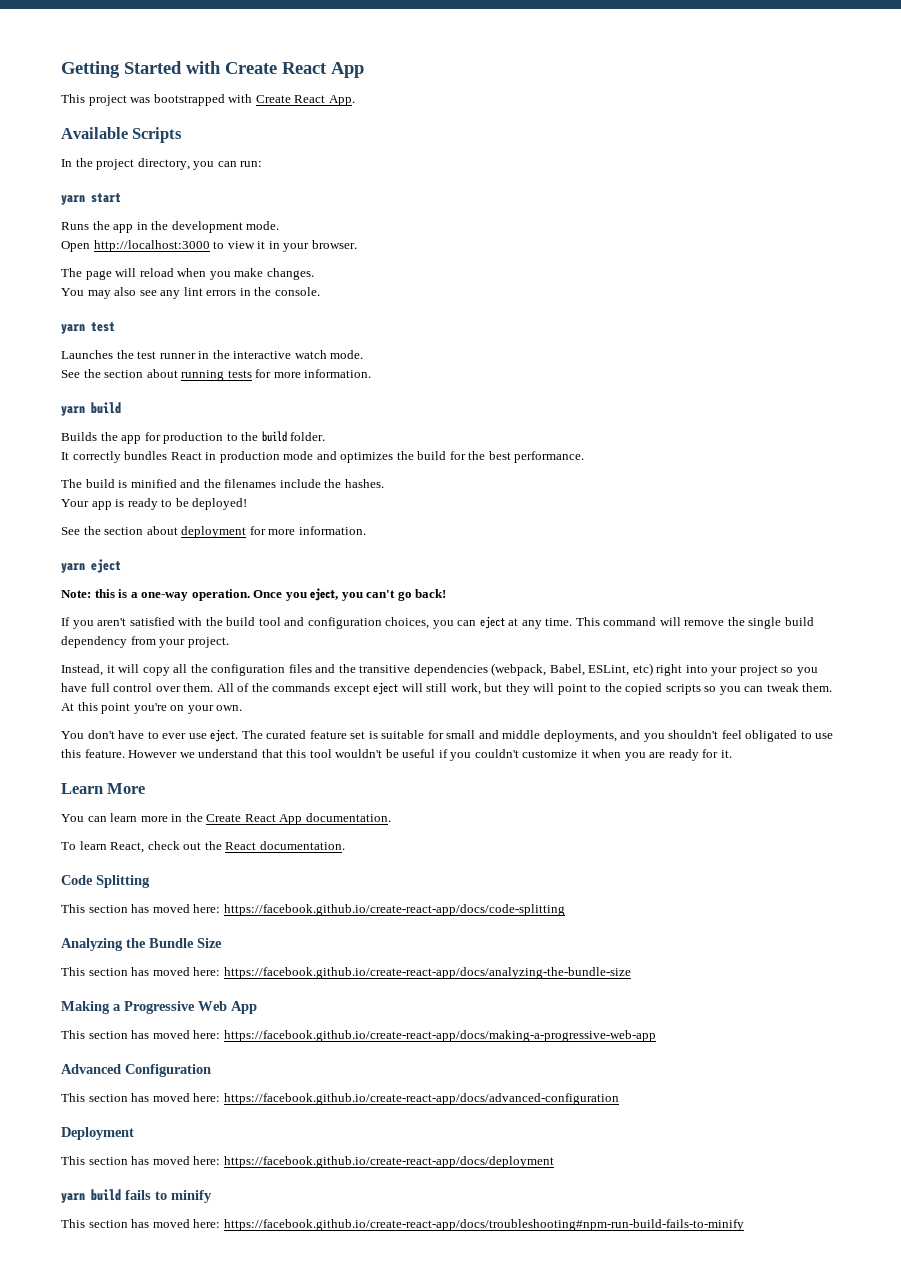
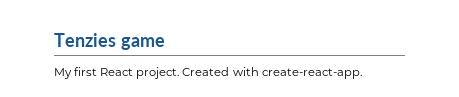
- Getting Started with Create React App
- This project was bootstrapped with Create React App.
- Available Scripts
- In the project directory, you can run:
- yarn start
- Runs the app in the development mode.
- Open http://localhost:3000 to view it in your browser.
- The page will reload when you make changes.
- You may also see any lint errors in the console.
- yarn test
- Launches the test runner in the interactive watch mode.
- See the section about running tests for more information.
- yarn build
- Builds the app for production to the build folder.
- It correctly bundles React in production mode and optimizes the build for the best performance.
- The build is minified and the filenames include the hashes.
- Your app is ready to be deployed!
- See the section about deployment for more information.
- yarn eject
- Note: this is a one-way operation. Once you eject, you can't go back!
- If you aren't satisfied with the build tool and configuration choices, you can eject at any time. This command will remove the single build dependency from your project.
- Instead, it will copy all the configuration files and the transitive dependencies (webpack, Babel, ESLint, etc) right into your project so you have full control over them. All of the commands except eject will still work, but they will point to the copied scripts so you can tweak them. At this point you're on your own.
- You don't have to ever use eject. The curated feature set is suitable for small and middle deployments, and you shouldn't feel obligated to use this feature. However we understand that this tool wouldn't be useful if you couldn't customize it when you are ready for it.
- Learn More
- You can learn more in the Create React App documentation.
- To learn React, check out the React documentation.
- Code Splitting
- This section has moved here: https://facebook.github.io/create-react-app/docs/code-splitting
- Analyzing the Bundle Size
- This section has moved here: https://facebook.github.io/create-react-app/docs/analyzing-the-bundle-size
- Making a Progressive Web App
- This section has moved here: https://facebook.github.io/create-react-app/docs/making-a-progressive-web-app
- Advanced Configuration
- This section has moved here: https://facebook.github.io/create-react-app/docs/advanced-configuration
- Deployment
- This section has moved here: https://facebook.github.io/create-react-app/docs/deployment
- yarn build fails to minify
- This section has moved here: https://facebook.github.io/create-react-app/docs/troubleshooting#npm-run-build-fails-to-minify
+ Tenzies game
+ My first React project. Created with create-react-app.

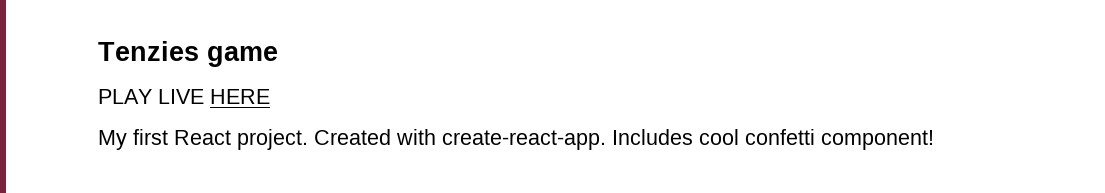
+ PLAY LIVE HERE
+ Includes cool confetti component!

